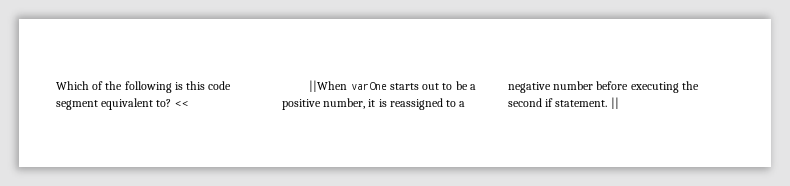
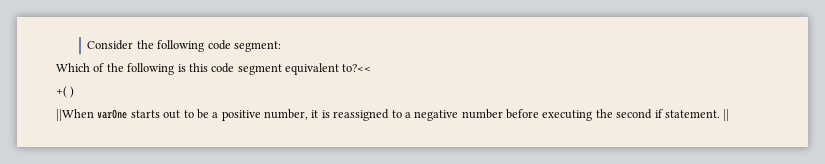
+ Consider the following code segment:
- Which of the following is this code segment equivalent to? <<
+ Which of the following is this code segment equivalent to?<<
+ +( )

